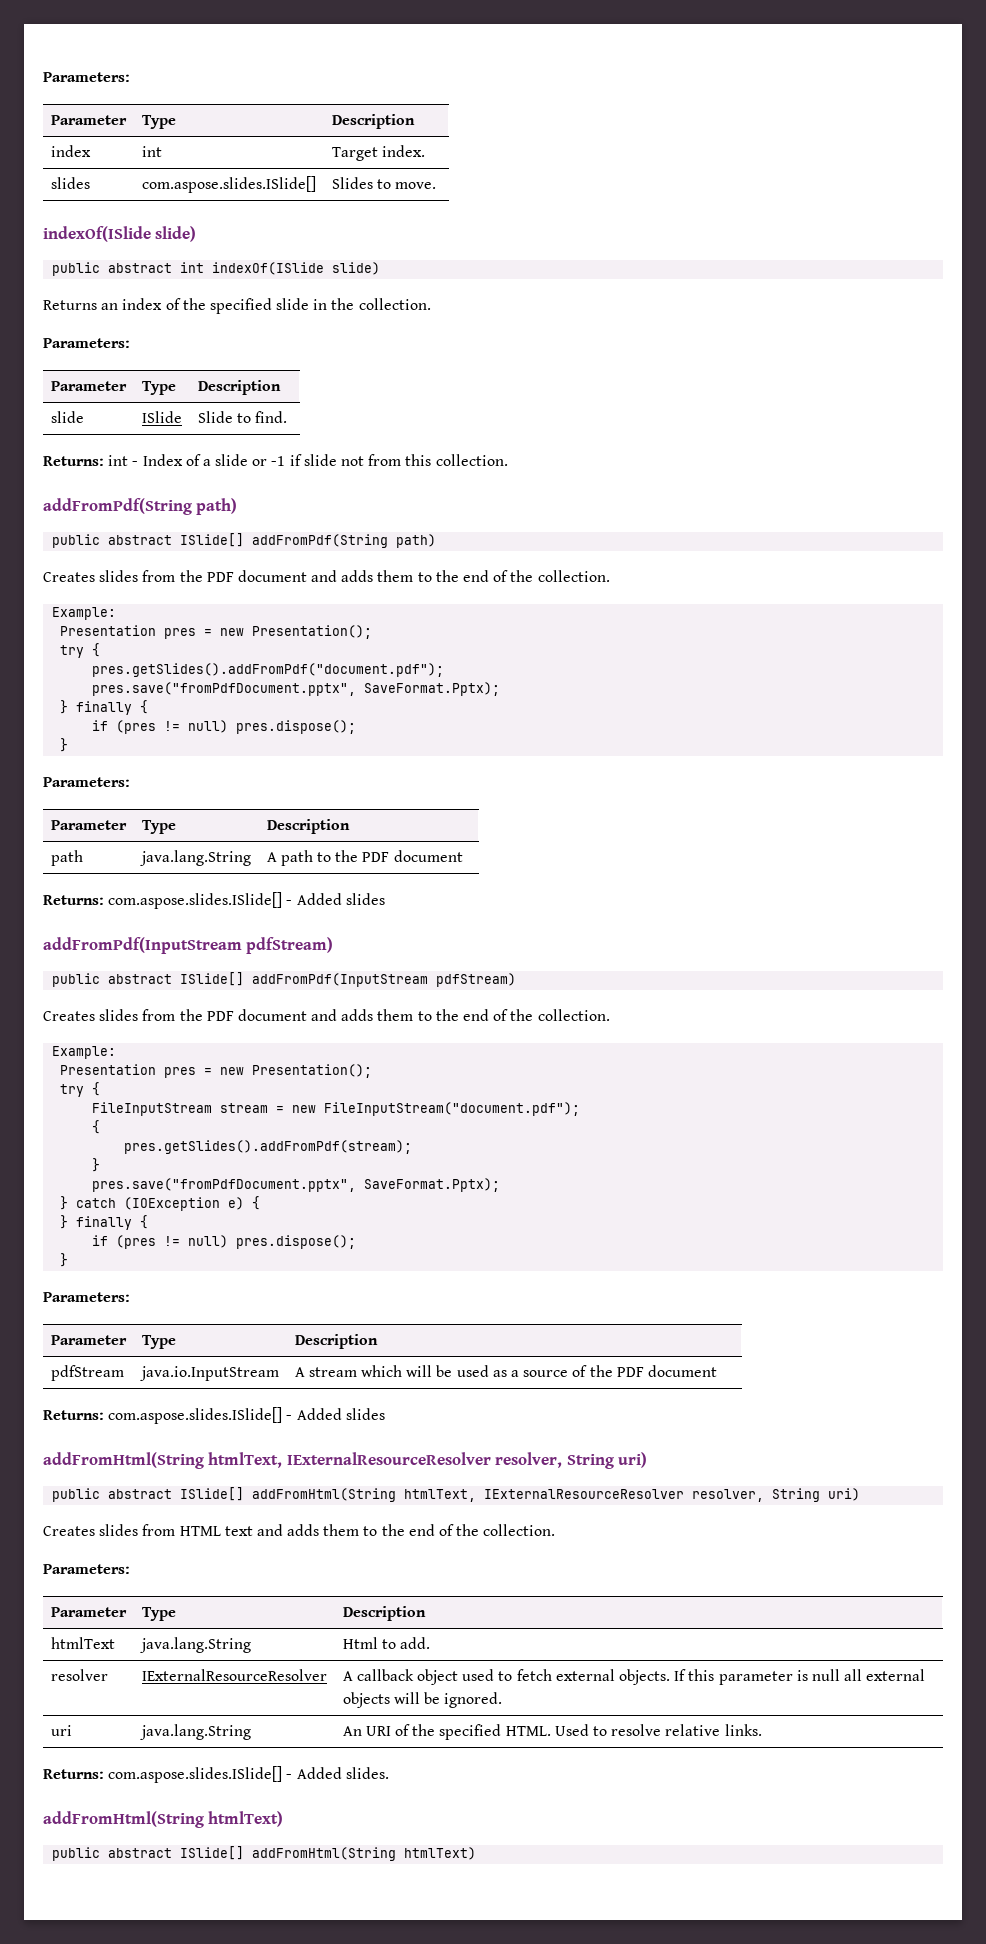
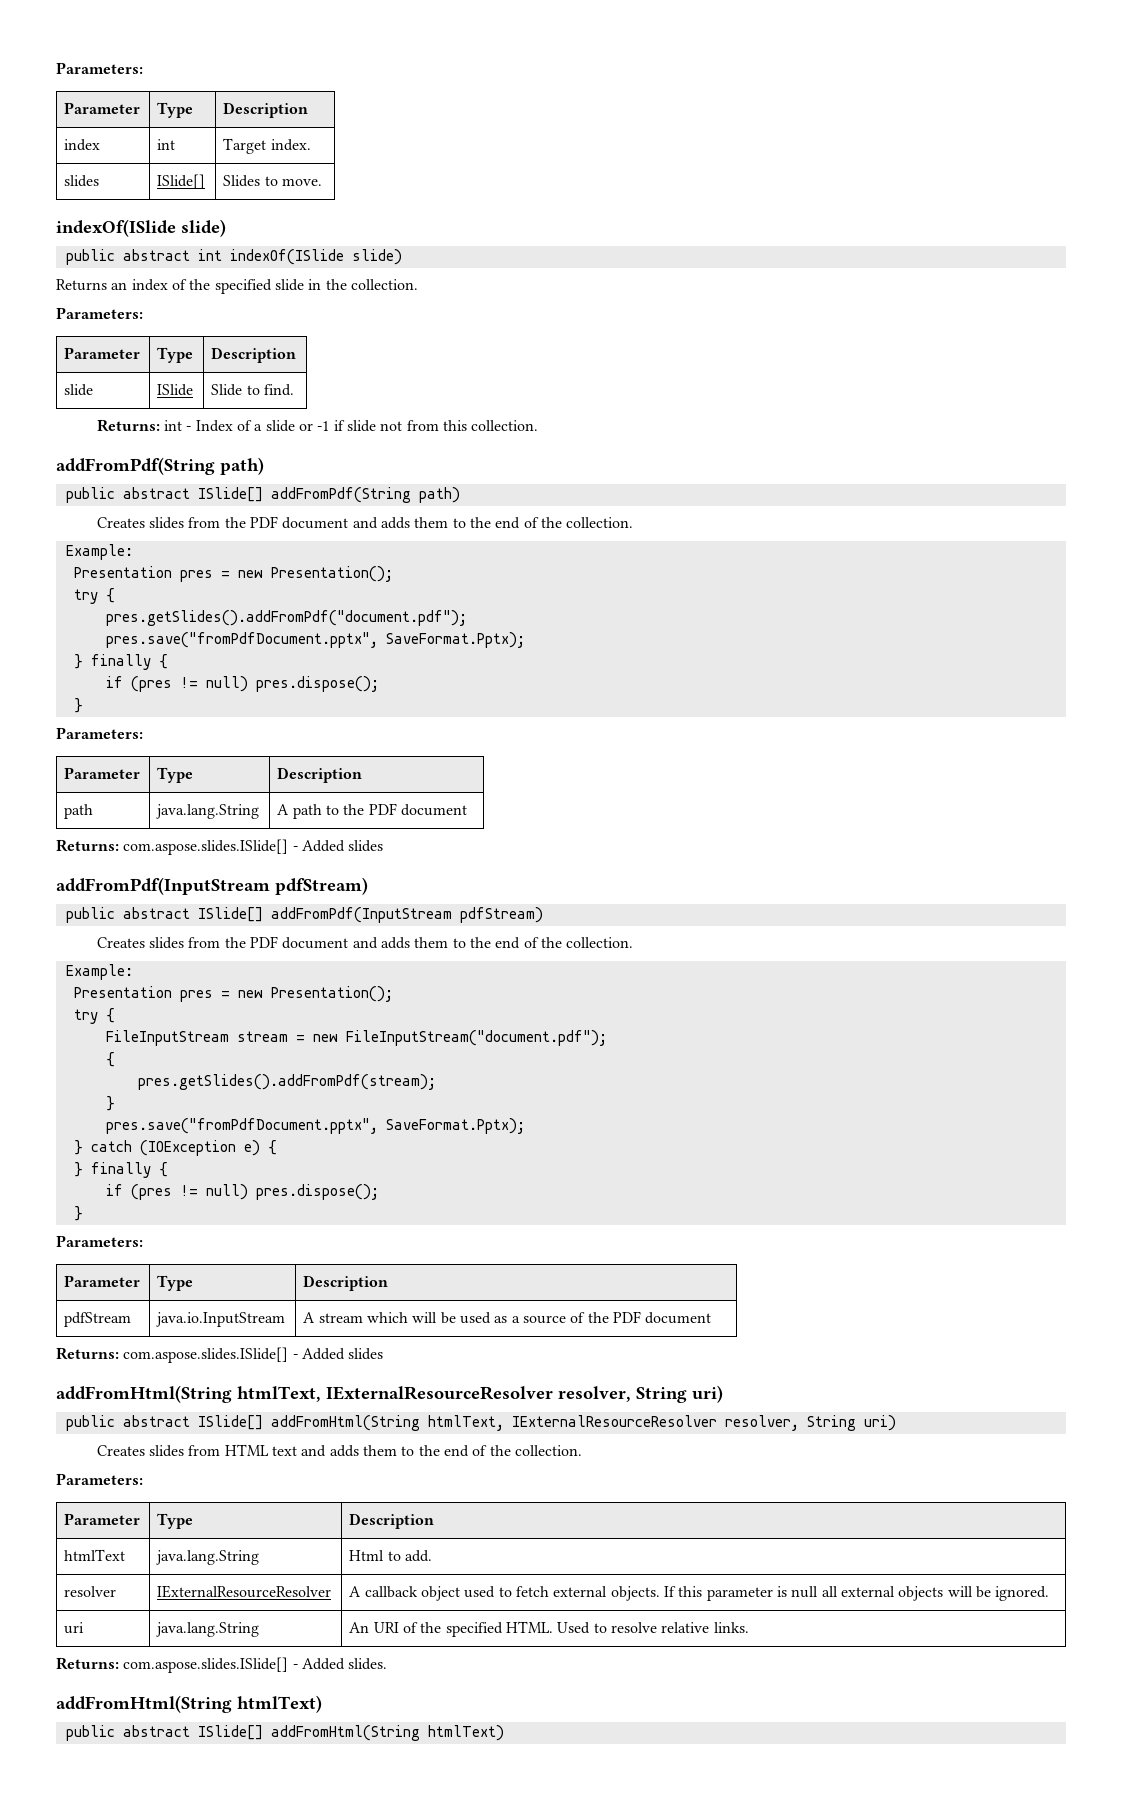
- slides | com.aspose.slides.ISlide[] | Slides to move.
+ slides | ISlide[] | Slides to move.

